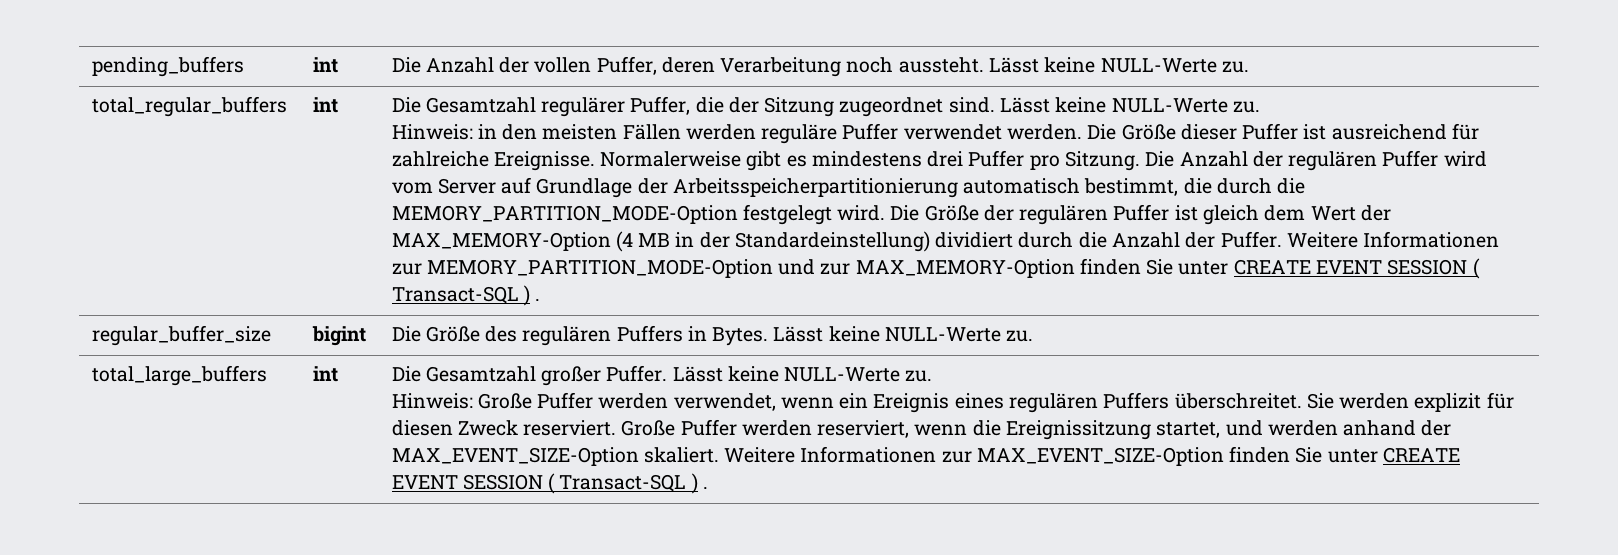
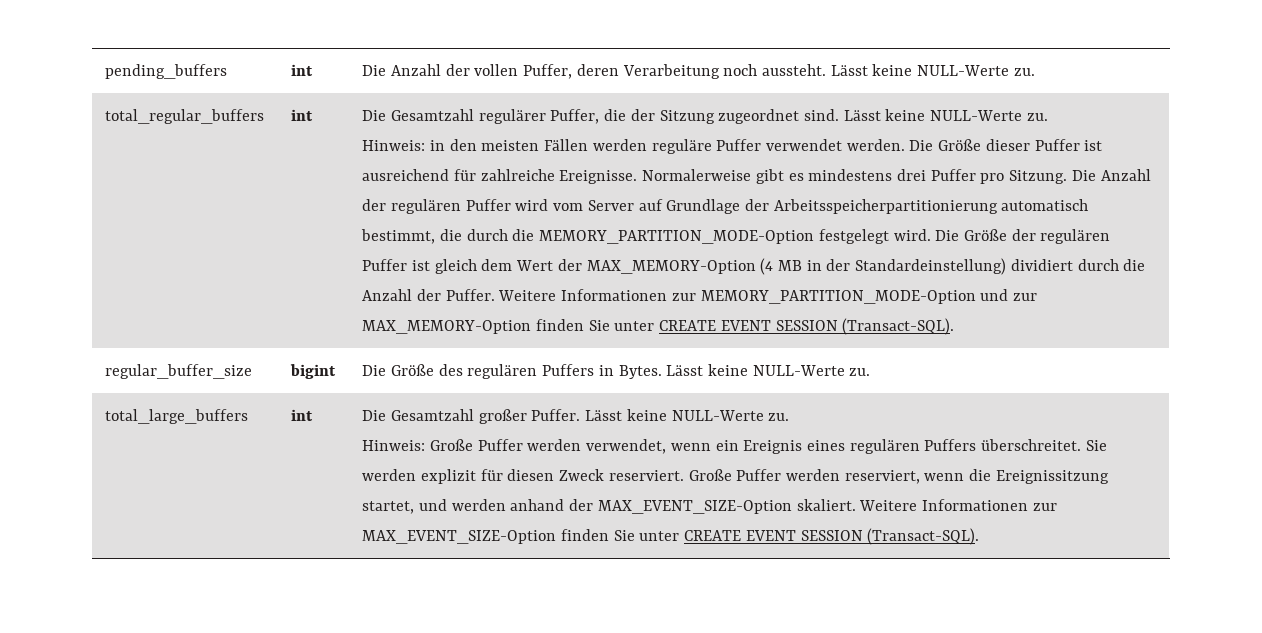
- Weitere Informationen zur MEMORY_PARTITION_MODE-Option und zur MAX_MEMORY-Option finden Sie unter CREATE EVENT SESSION ( Transact-SQL ) .
+ Weitere Informationen zur MEMORY_PARTITION_MODE-Option und zur MAX_MEMORY-Option finden Sie unter CREATE EVENT SESSION (Transact-SQL).
- Weitere Informationen zur MAX_EVENT_SIZE-Option finden Sie unter CREATE EVENT SESSION ( Transact-SQL ) .
+ Weitere Informationen zur MAX_EVENT_SIZE-Option finden Sie unter CREATE EVENT SESSION (Transact-SQL).

